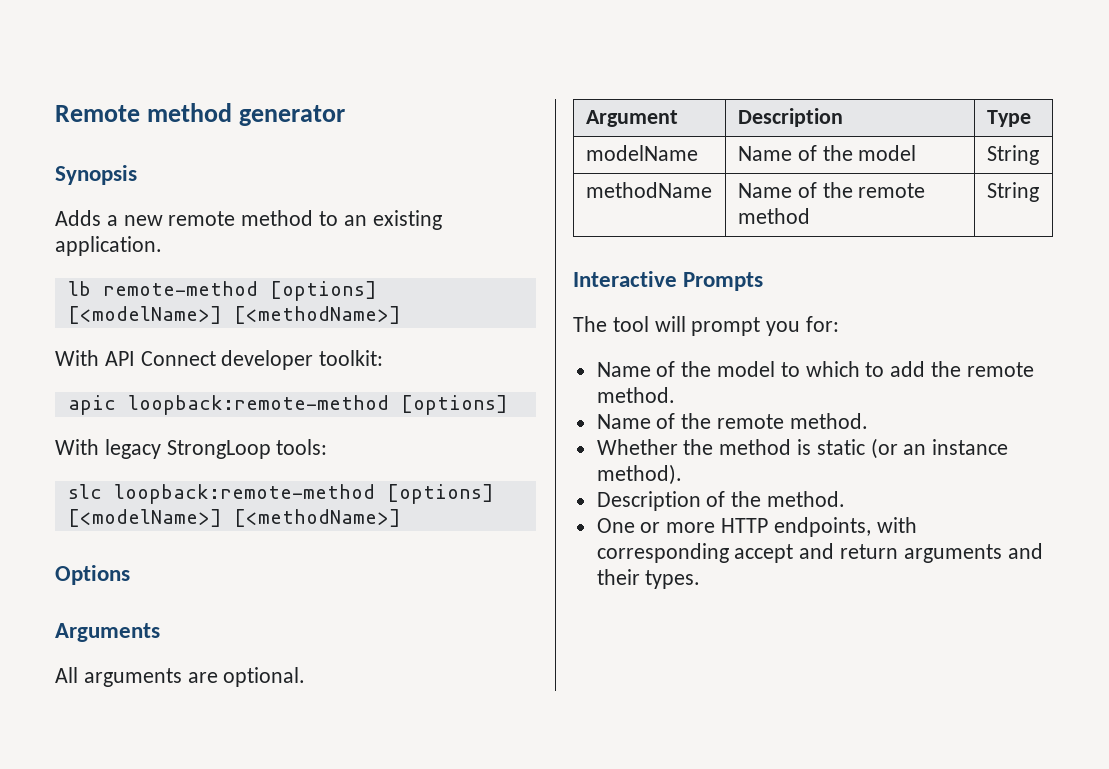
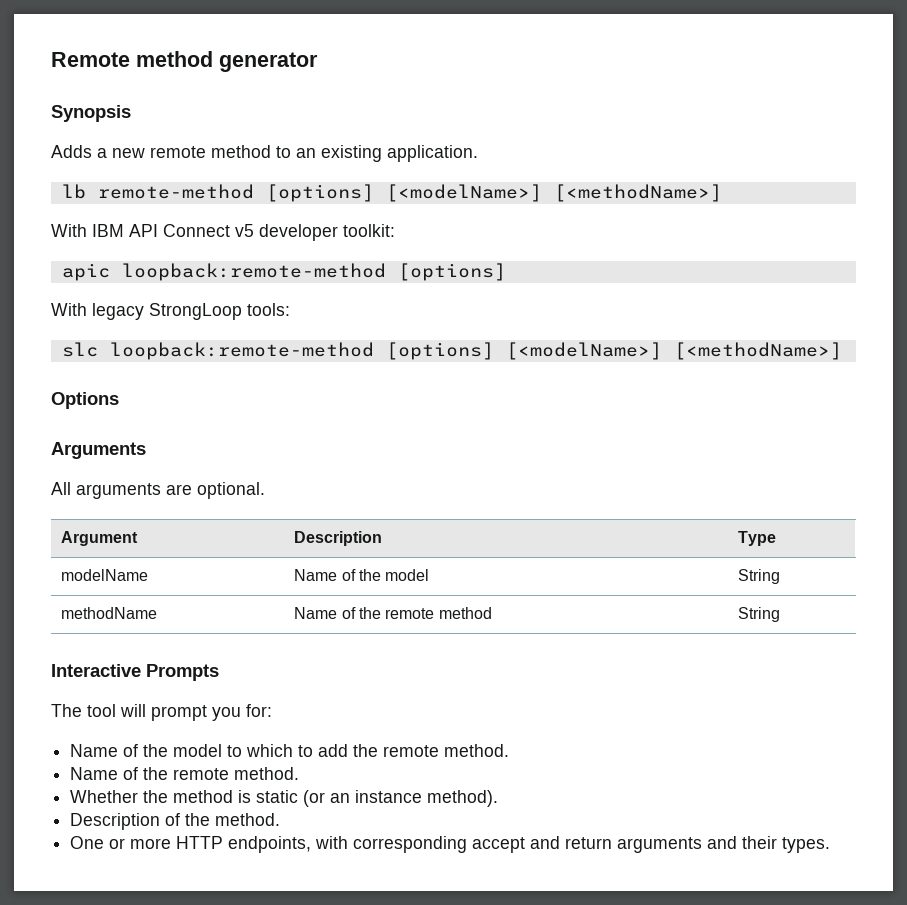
- With API Connect developer toolkit:
+ With IBM API Connect v5 developer toolkit:

